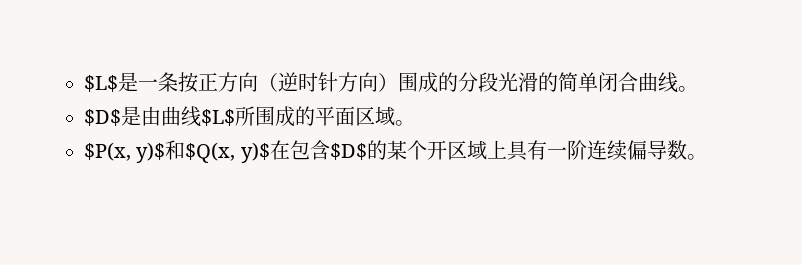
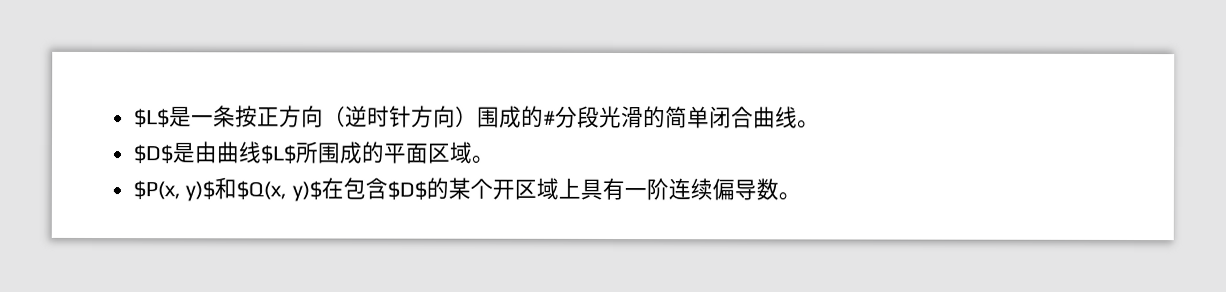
- $L$是一条按正方向（逆时针方向）围成的分段光滑的简单闭合曲线。
+ $L$是一条按正方向（逆时针方向）围成的#分段光滑的简单闭合曲线。

